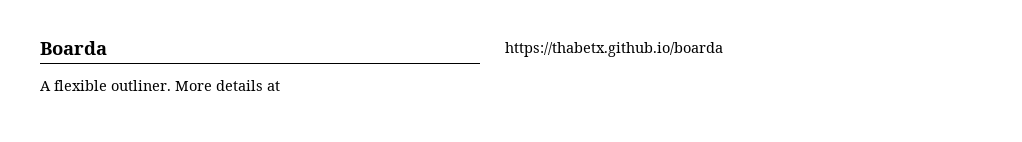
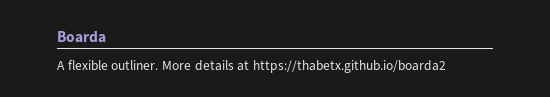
- More details at https://thabetx.github.io/boarda
+ More details at https://thabetx.github.io/boarda2

